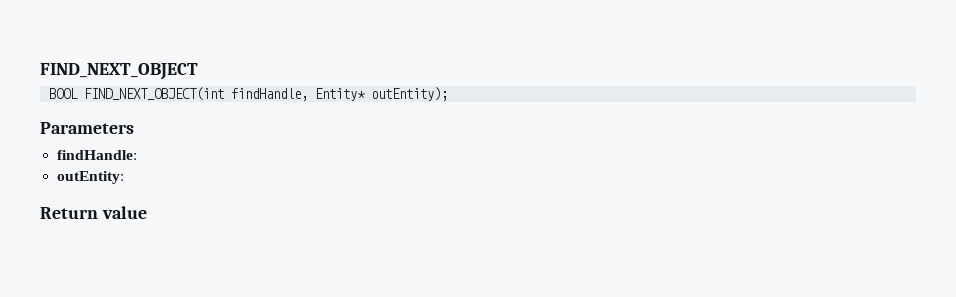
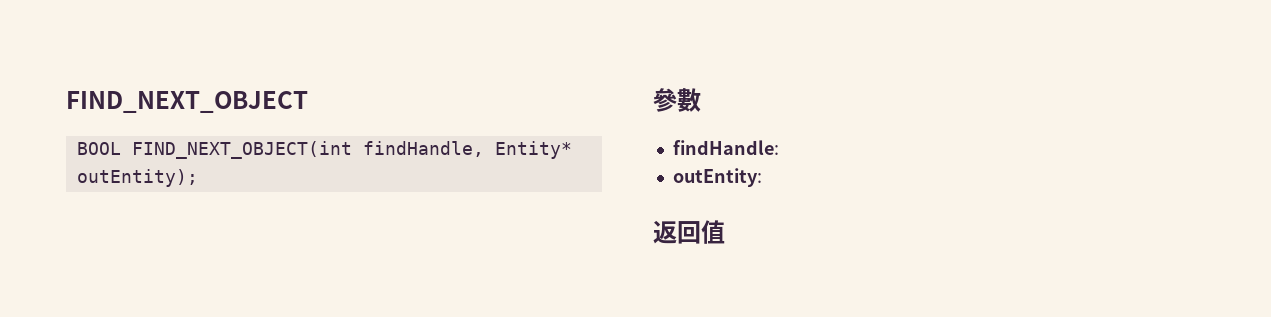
- Parameters
+ 參數
- Return value
+ 返回值

